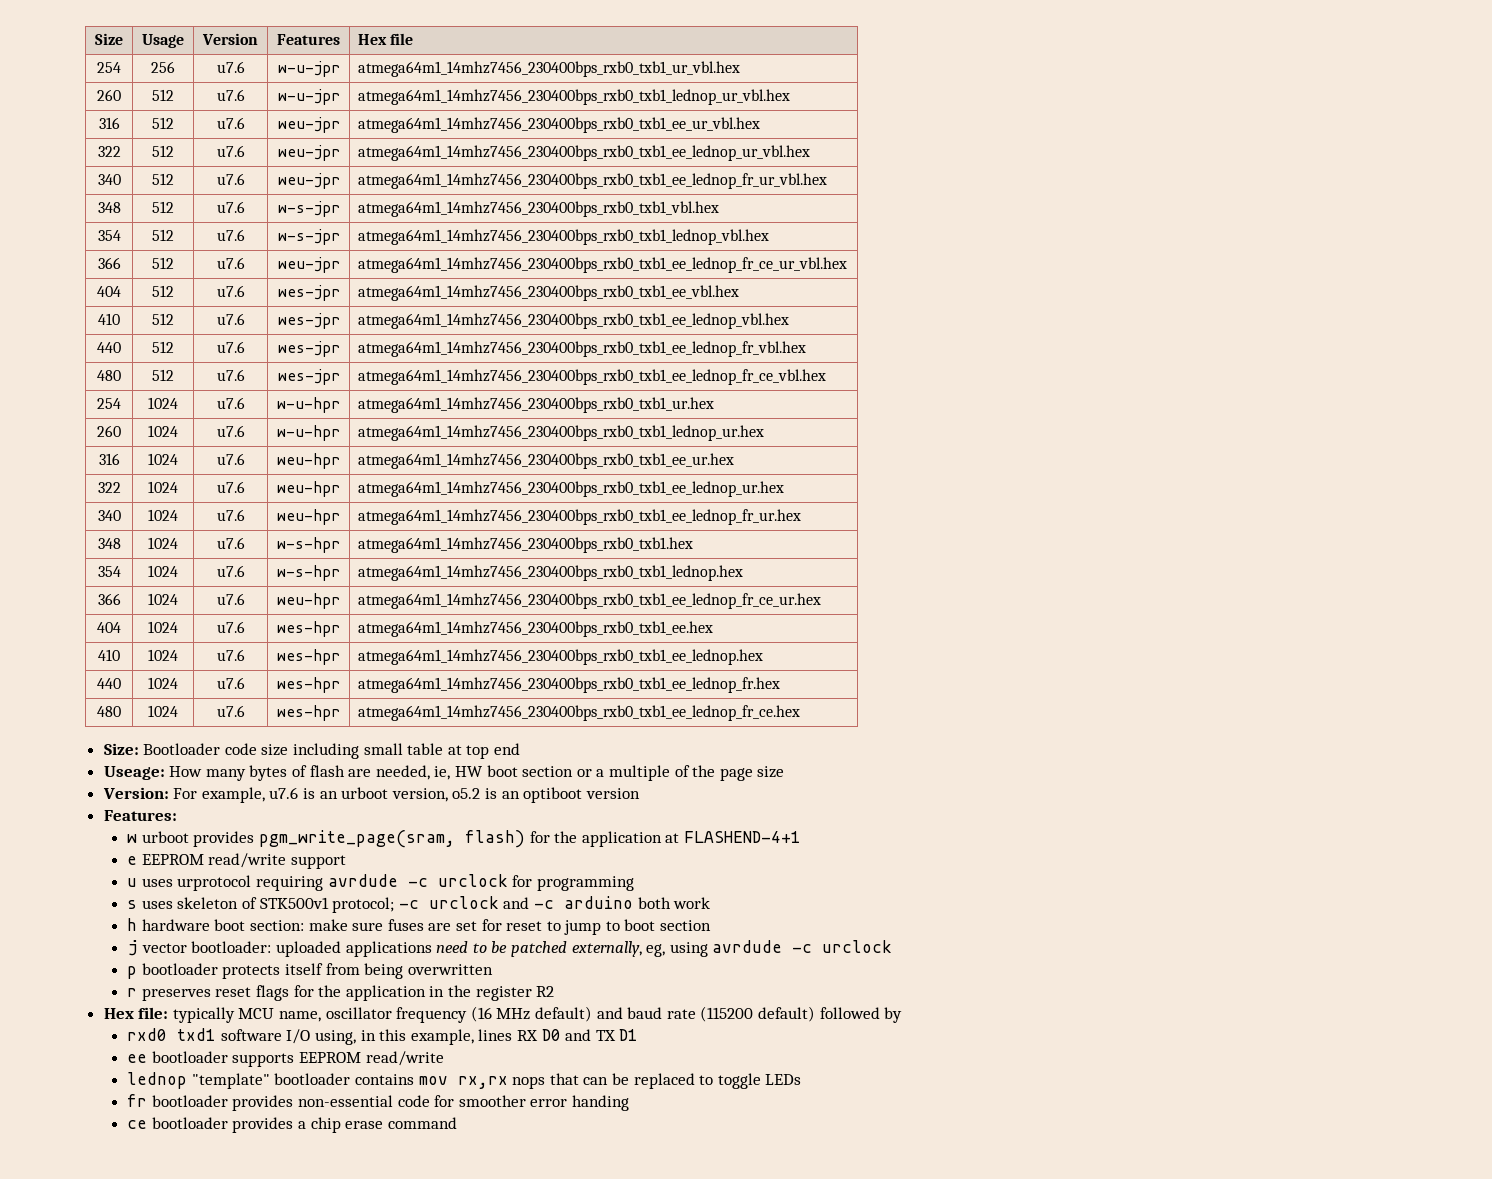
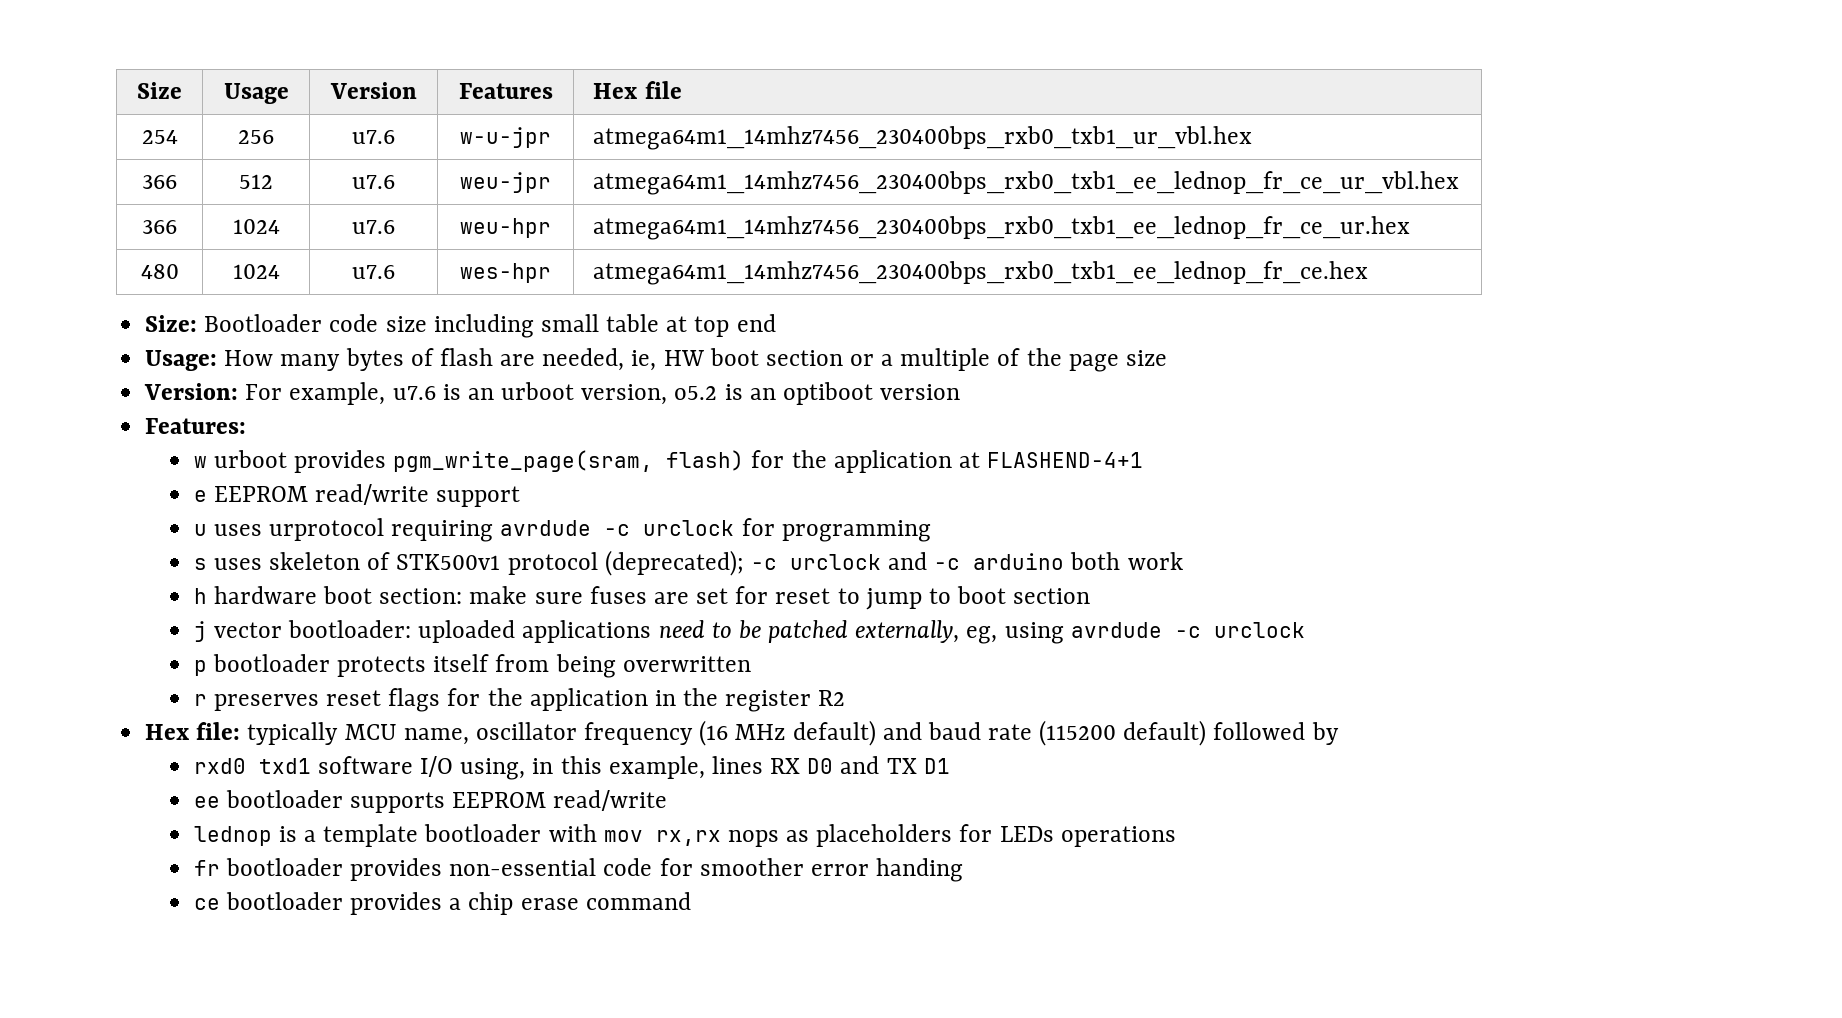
- 260 | 512 | u7.6 | w-u-jpr | atmega64m1_14mhz7456_230400bps_rxb0_txb1_lednop_ur_vbl.hex
- 316 | 512 | u7.6 | weu-jpr | atmega64m1_14mhz7456_230400bps_rxb0_txb1_ee_ur_vbl.hex
- 322 | 512 | u7.6 | weu-jpr | atmega64m1_14mhz7456_230400bps_rxb0_txb1_ee_lednop_ur_vbl.hex
- 340 | 512 | u7.6 | weu-jpr | atmega64m1_14mhz7456_230400bps_rxb0_txb1_ee_lednop_fr_ur_vbl.hex
- 348 | 512 | u7.6 | w-s-jpr | atmega64m1_14mhz7456_230400bps_rxb0_txb1_vbl.hex
- 354 | 512 | u7.6 | w-s-jpr | atmega64m1_14mhz7456_230400bps_rxb0_txb1_lednop_vbl.hex
- 404 | 512 | u7.6 | wes-jpr | atmega64m1_14mhz7456_230400bps_rxb0_txb1_ee_vbl.hex
- 410 | 512 | u7.6 | wes-jpr | atmega64m1_14mhz7456_230400bps_rxb0_txb1_ee_lednop_vbl.hex
- 440 | 512 | u7.6 | wes-jpr | atmega64m1_14mhz7456_230400bps_rxb0_txb1_ee_lednop_fr_vbl.hex
- 480 | 512 | u7.6 | wes-jpr | atmega64m1_14mhz7456_230400bps_rxb0_txb1_ee_lednop_fr_ce_vbl.hex
- 254 | 1024 | u7.6 | w-u-hpr | atmega64m1_14mhz7456_230400bps_rxb0_txb1_ur.hex
- 260 | 1024 | u7.6 | w-u-hpr | atmega64m1_14mhz7456_230400bps_rxb0_txb1_lednop_ur.hex
- 316 | 1024 | u7.6 | weu-hpr | atmega64m1_14mhz7456_230400bps_rxb0_txb1_ee_ur.hex
- 322 | 1024 | u7.6 | weu-hpr | atmega64m1_14mhz7456_230400bps_rxb0_txb1_ee_lednop_ur.hex
- 340 | 1024 | u7.6 | weu-hpr | atmega64m1_14mhz7456_230400bps_rxb0_txb1_ee_lednop_fr_ur.hex
- 348 | 1024 | u7.6 | w-s-hpr | atmega64m1_14mhz7456_230400bps_rxb0_txb1.hex
- 354 | 1024 | u7.6 | w-s-hpr | atmega64m1_14mhz7456_230400bps_rxb0_txb1_lednop.hex
- 404 | 1024 | u7.6 | wes-hpr | atmega64m1_14mhz7456_230400bps_rxb0_txb1_ee.hex
- 410 | 1024 | u7.6 | wes-hpr | atmega64m1_14mhz7456_230400bps_rxb0_txb1_ee_lednop.hex
- 440 | 1024 | u7.6 | wes-hpr | atmega64m1_14mhz7456_230400bps_rxb0_txb1_ee_lednop_fr.hex
- Useage: How many bytes of flash are needed, ie, HW boot section or a multiple of the page size
+ Usage: How many bytes of flash are needed, ie, HW boot section or a multiple of the page size
- s uses skeleton of STK500v1 protocol; -c urclock and -c arduino both work
+ s uses skeleton of STK500v1 protocol (deprecated); -c urclock and -c arduino both work
- lednop "template" bootloader contains mov rx,rx nops that can be replaced to toggle LEDs
+ lednop is a template bootloader with mov rx,rx nops as placeholders for LEDs operations

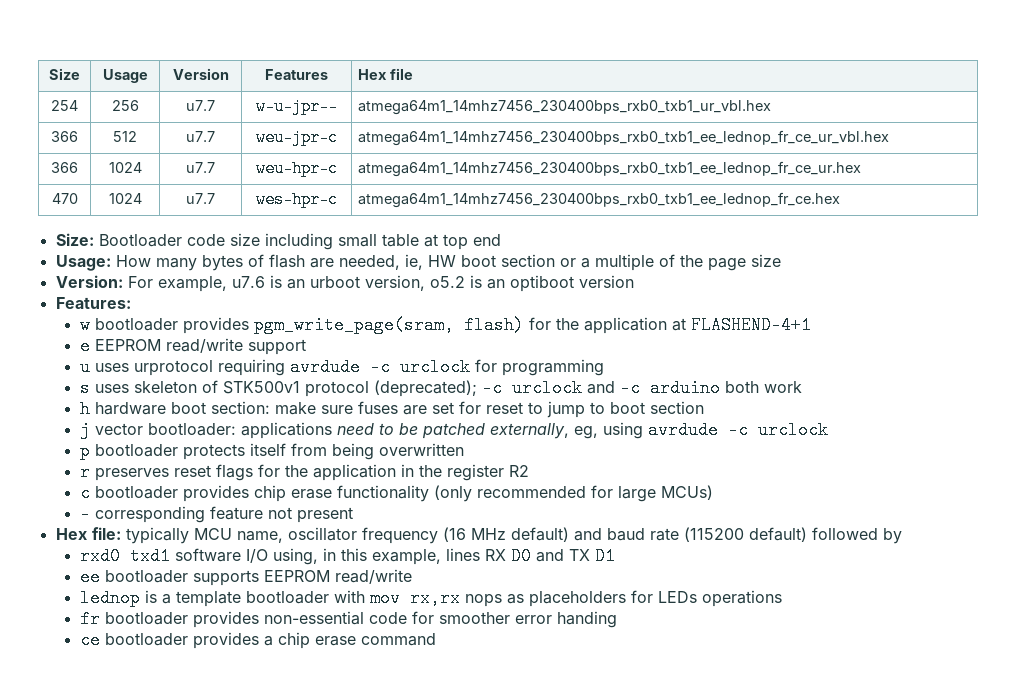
- 254 | 256 | u7.6 | w-u-jpr | atmega64m1_14mhz7456_230400bps_rxb0_txb1_ur_vbl.hex
+ 254 | 256 | u7.7 | w-u-jpr-- | atmega64m1_14mhz7456_230400bps_rxb0_txb1_ur_vbl.hex
- 366 | 512 | u7.6 | weu-jpr | atmega64m1_14mhz7456_230400bps_rxb0_txb1_ee_lednop_fr_ce_ur_vbl.hex
+ 366 | 512 | u7.7 | weu-jpr-c | atmega64m1_14mhz7456_230400bps_rxb0_txb1_ee_lednop_fr_ce_ur_vbl.hex
- 366 | 1024 | u7.6 | weu-hpr | atmega64m1_14mhz7456_230400bps_rxb0_txb1_ee_lednop_fr_ce_ur.hex
+ 366 | 1024 | u7.7 | weu-hpr-c | atmega64m1_14mhz7456_230400bps_rxb0_txb1_ee_lednop_fr_ce_ur.hex
- 480 | 1024 | u7.6 | wes-hpr | atmega64m1_14mhz7456_230400bps_rxb0_txb1_ee_lednop_fr_ce.hex
+ 470 | 1024 | u7.7 | wes-hpr-c | atmega64m1_14mhz7456_230400bps_rxb0_txb1_ee_lednop_fr_ce.hex
- w urboot provides pgm_write_page(sram, flash) for the application at FLASHEND-4+1
+ w bootloader provides pgm_write_page(sram, flash) for the application at FLASHEND-4+1
- j vector bootloader: uploaded applications need to be patched externally, eg, using avrdude -c urclock
+ j vector bootloader: applications need to be patched externally, eg, using avrdude -c urclock
+ c bootloader provides chip erase functionality (only recommended for large MCUs)
+ - corresponding feature not present

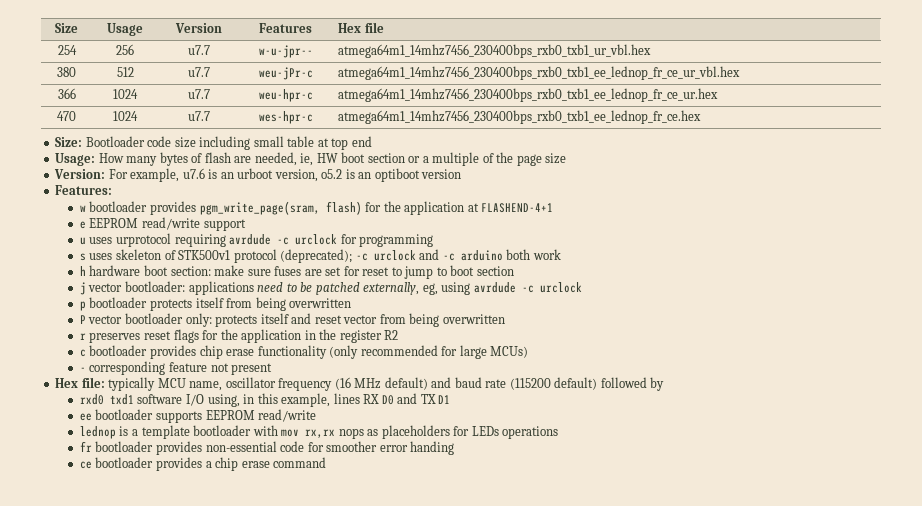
- 366 | 512 | u7.7 | weu-jpr-c | atmega64m1_14mhz7456_230400bps_rxb0_txb1_ee_lednop_fr_ce_ur_vbl.hex
+ 380 | 512 | u7.7 | weu-jPr-c | atmega64m1_14mhz7456_230400bps_rxb0_txb1_ee_lednop_fr_ce_ur_vbl.hex
+ P vector bootloader only: protects itself and reset vector from being overwritten

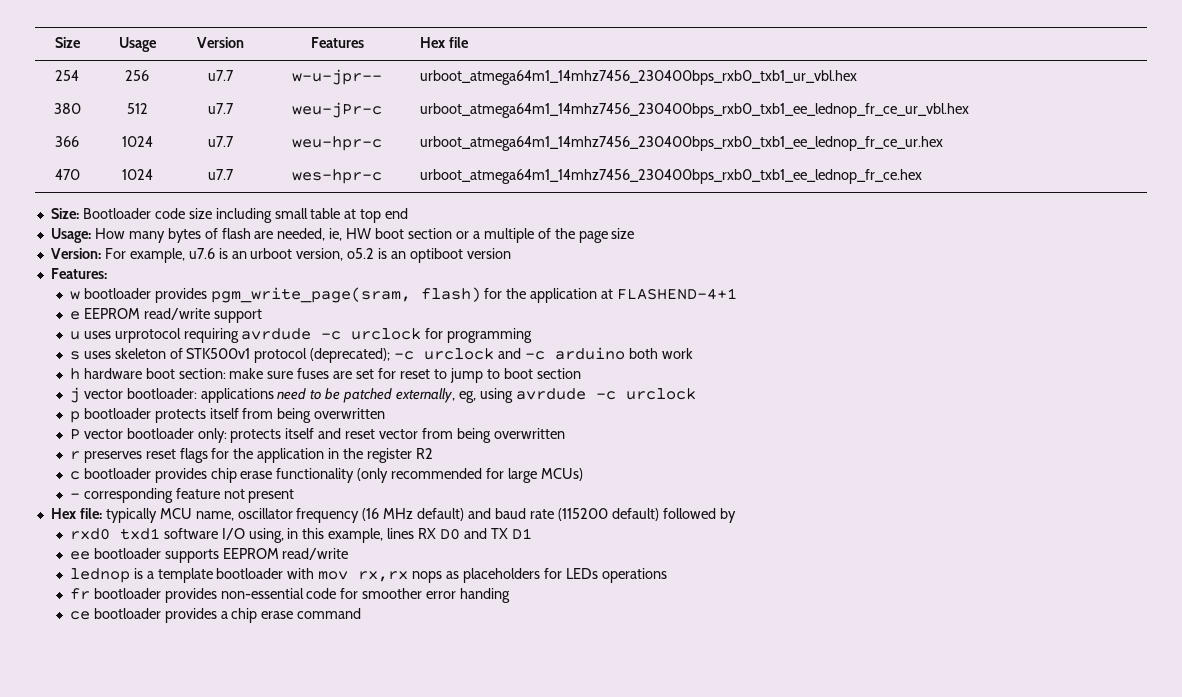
- 254 | 256 | u7.7 | w-u-jpr-- | atmega64m1_14mhz7456_230400bps_rxb0_txb1_ur_vbl.hex
+ 254 | 256 | u7.7 | w-u-jpr-- | urboot_atmega64m1_14mhz7456_230400bps_rxb0_txb1_ur_vbl.hex
- 380 | 512 | u7.7 | weu-jPr-c | atmega64m1_14mhz7456_230400bps_rxb0_txb1_ee_lednop_fr_ce_ur_vbl.hex
+ 380 | 512 | u7.7 | weu-jPr-c | urboot_atmega64m1_14mhz7456_230400bps_rxb0_txb1_ee_lednop_fr_ce_ur_vbl.hex
- 366 | 1024 | u7.7 | weu-hpr-c | atmega64m1_14mhz7456_230400bps_rxb0_txb1_ee_lednop_fr_ce_ur.hex
+ 366 | 1024 | u7.7 | weu-hpr-c | urboot_atmega64m1_14mhz7456_230400bps_rxb0_txb1_ee_lednop_fr_ce_ur.hex
- 470 | 1024 | u7.7 | wes-hpr-c | atmega64m1_14mhz7456_230400bps_rxb0_txb1_ee_lednop_fr_ce.hex
+ 470 | 1024 | u7.7 | wes-hpr-c | urboot_atmega64m1_14mhz7456_230400bps_rxb0_txb1_ee_lednop_fr_ce.hex

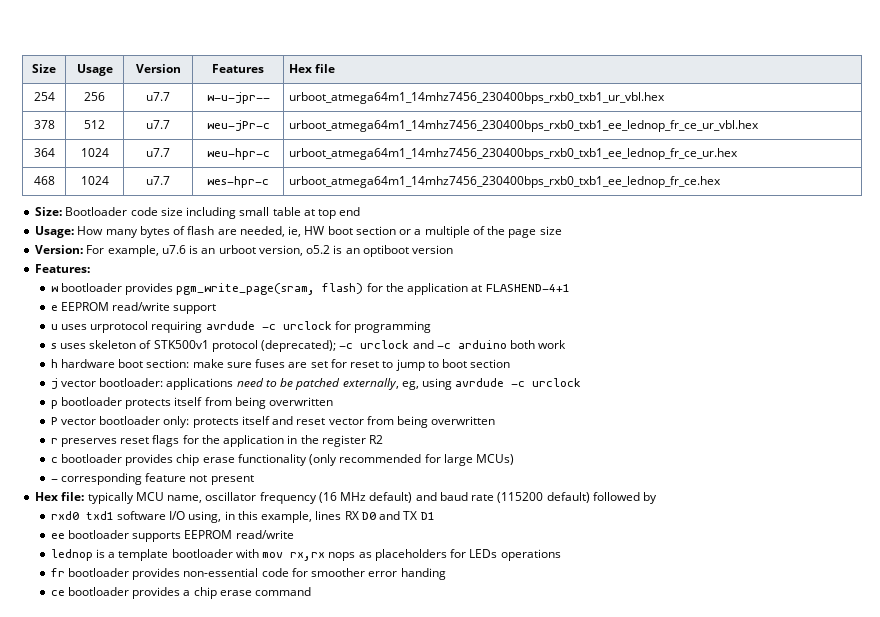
- 380 | 512 | u7.7 | weu-jPr-c | urboot_atmega64m1_14mhz7456_230400bps_rxb0_txb1_ee_lednop_fr_ce_ur_vbl.hex
+ 378 | 512 | u7.7 | weu-jPr-c | urboot_atmega64m1_14mhz7456_230400bps_rxb0_txb1_ee_lednop_fr_ce_ur_vbl.hex
- 366 | 1024 | u7.7 | weu-hpr-c | urboot_atmega64m1_14mhz7456_230400bps_rxb0_txb1_ee_lednop_fr_ce_ur.hex
+ 364 | 1024 | u7.7 | weu-hpr-c | urboot_atmega64m1_14mhz7456_230400bps_rxb0_txb1_ee_lednop_fr_ce_ur.hex
- 470 | 1024 | u7.7 | wes-hpr-c | urboot_atmega64m1_14mhz7456_230400bps_rxb0_txb1_ee_lednop_fr_ce.hex
+ 468 | 1024 | u7.7 | wes-hpr-c | urboot_atmega64m1_14mhz7456_230400bps_rxb0_txb1_ee_lednop_fr_ce.hex

